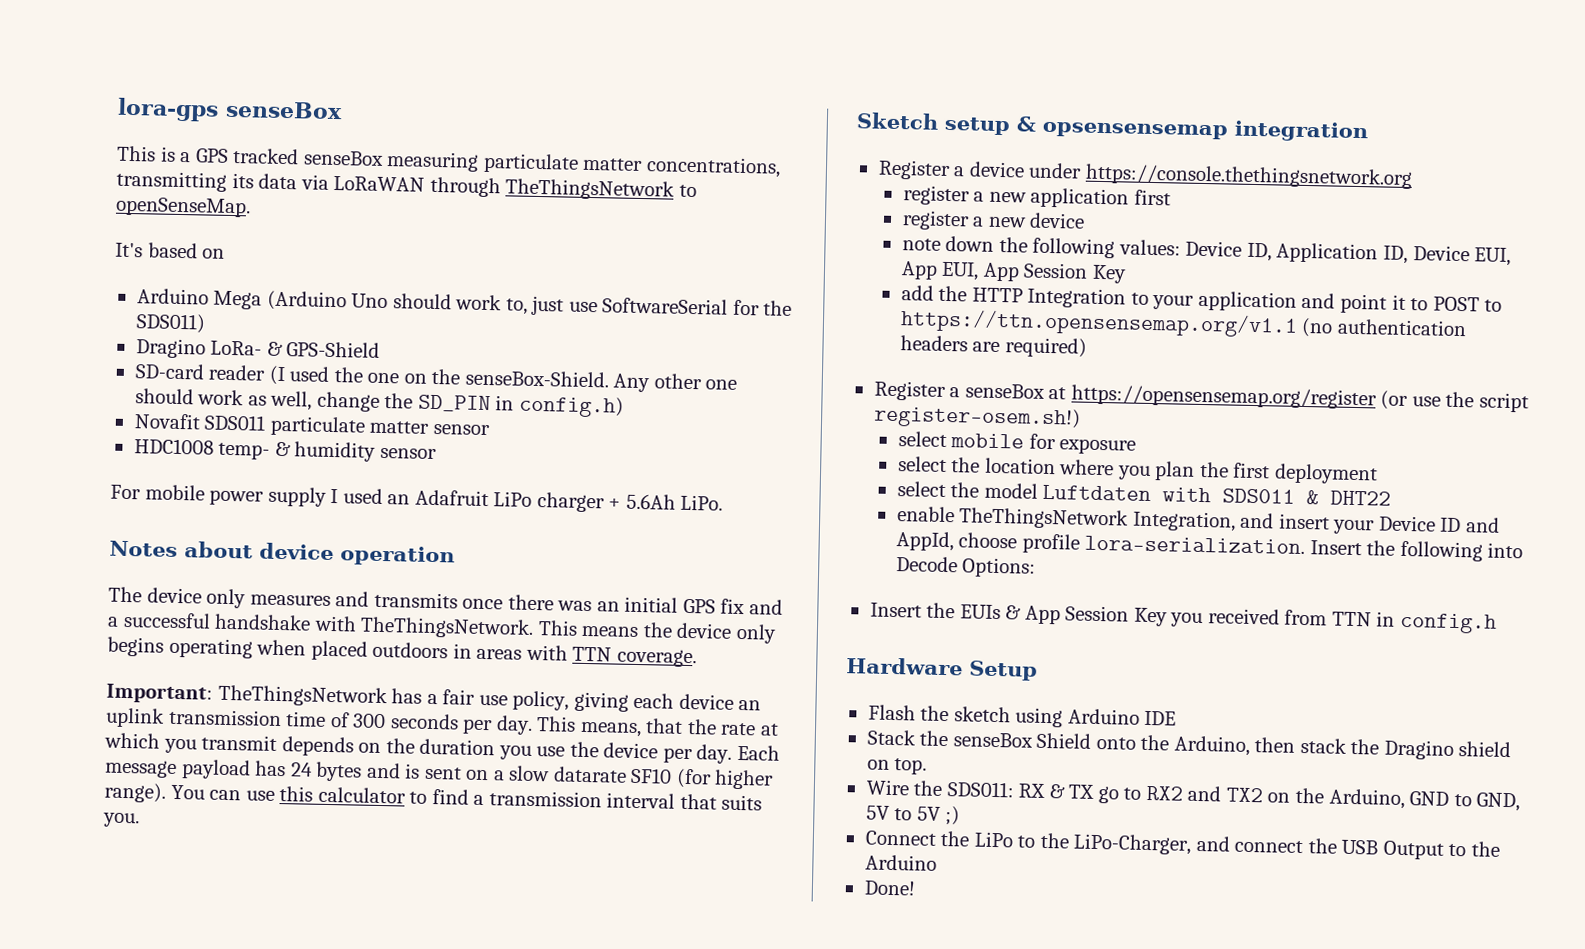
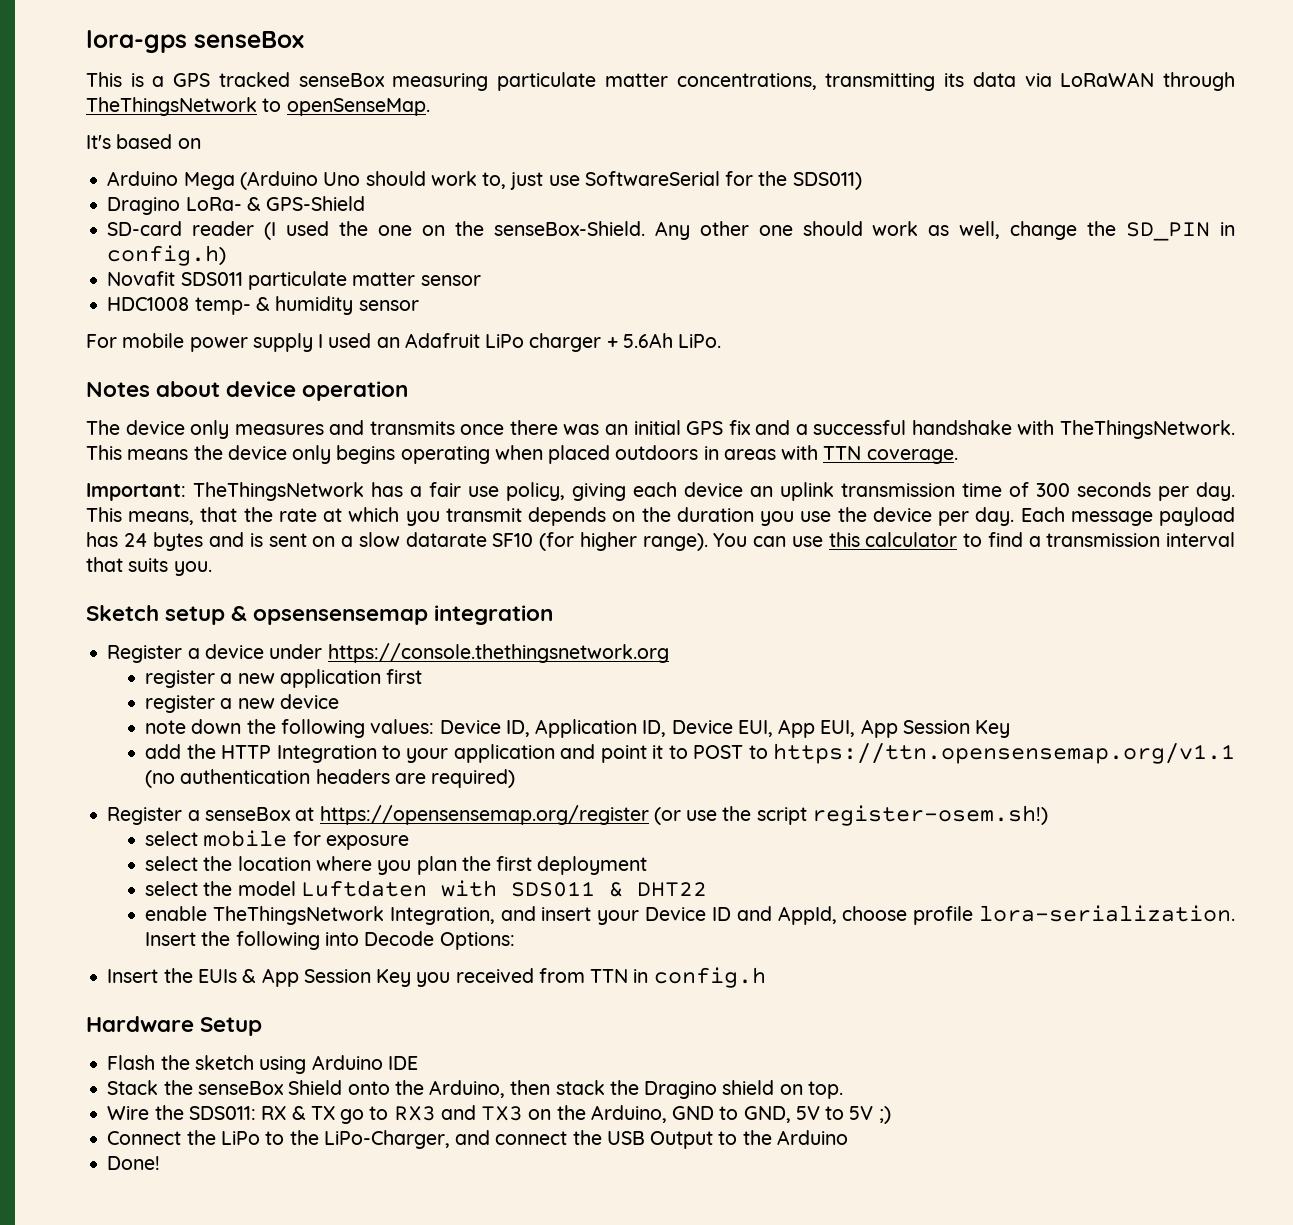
- Wire the SDS011: RX & TX go to RX2 and TX2 on the Arduino, GND to GND, 5V to 5V ;)
+ Wire the SDS011: RX & TX go to RX3 and TX3 on the Arduino, GND to GND, 5V to 5V ;)

